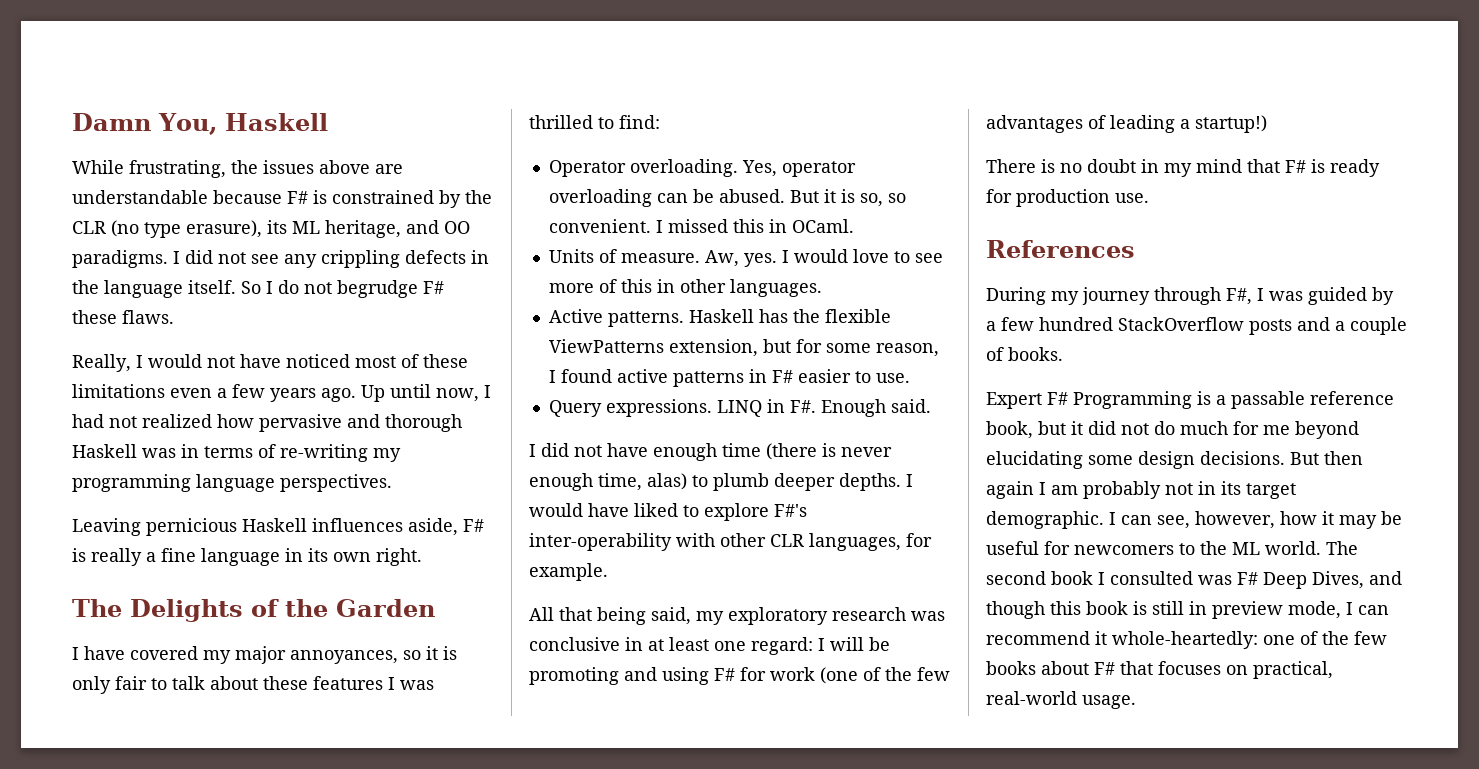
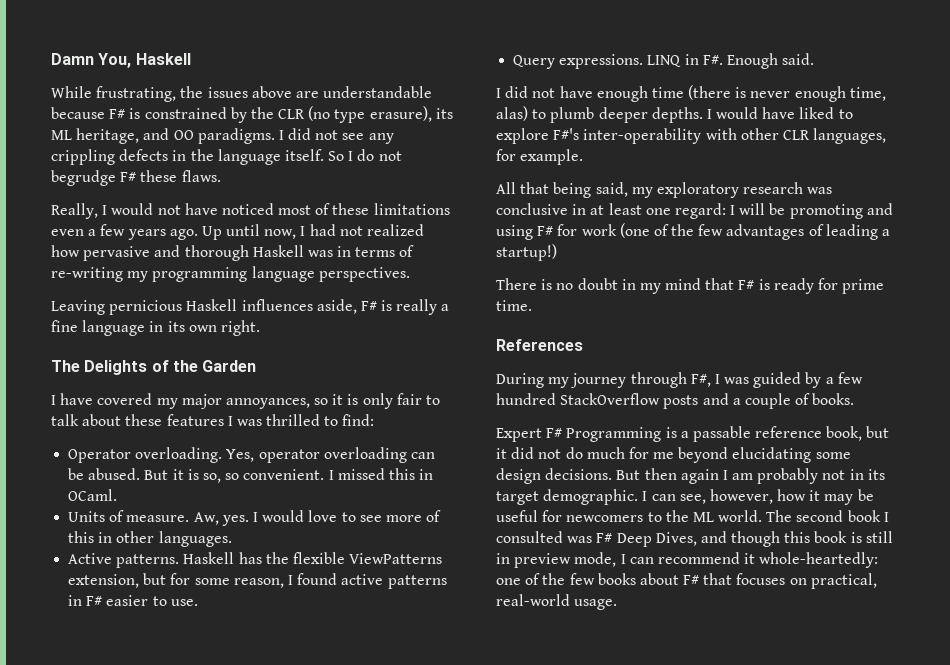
- There is no doubt in my mind that F# is ready for production use.
+ There is no doubt in my mind that F# is ready for prime time.

